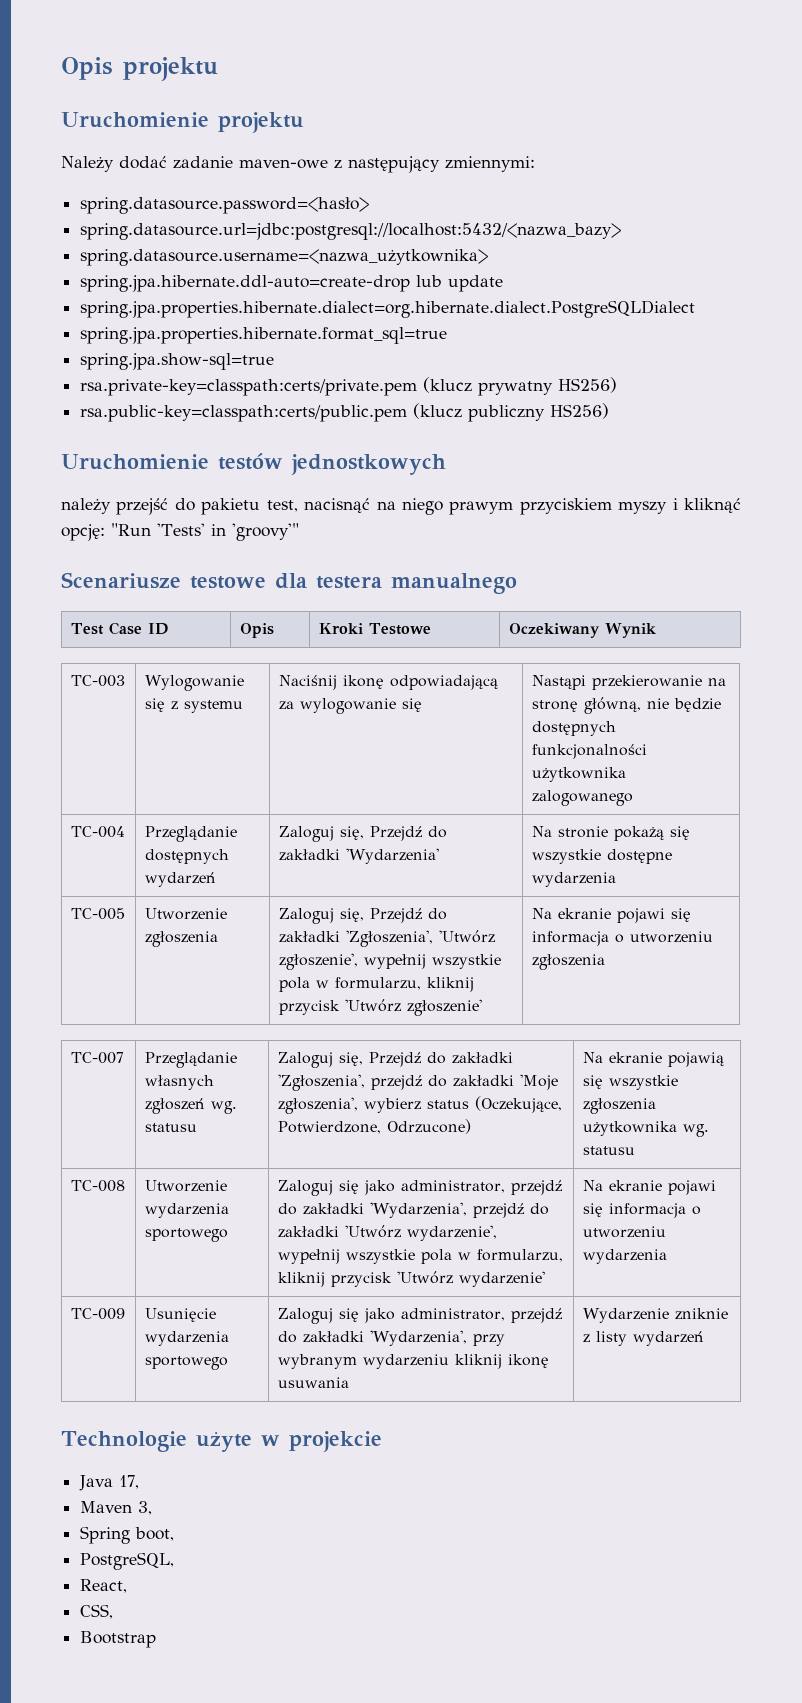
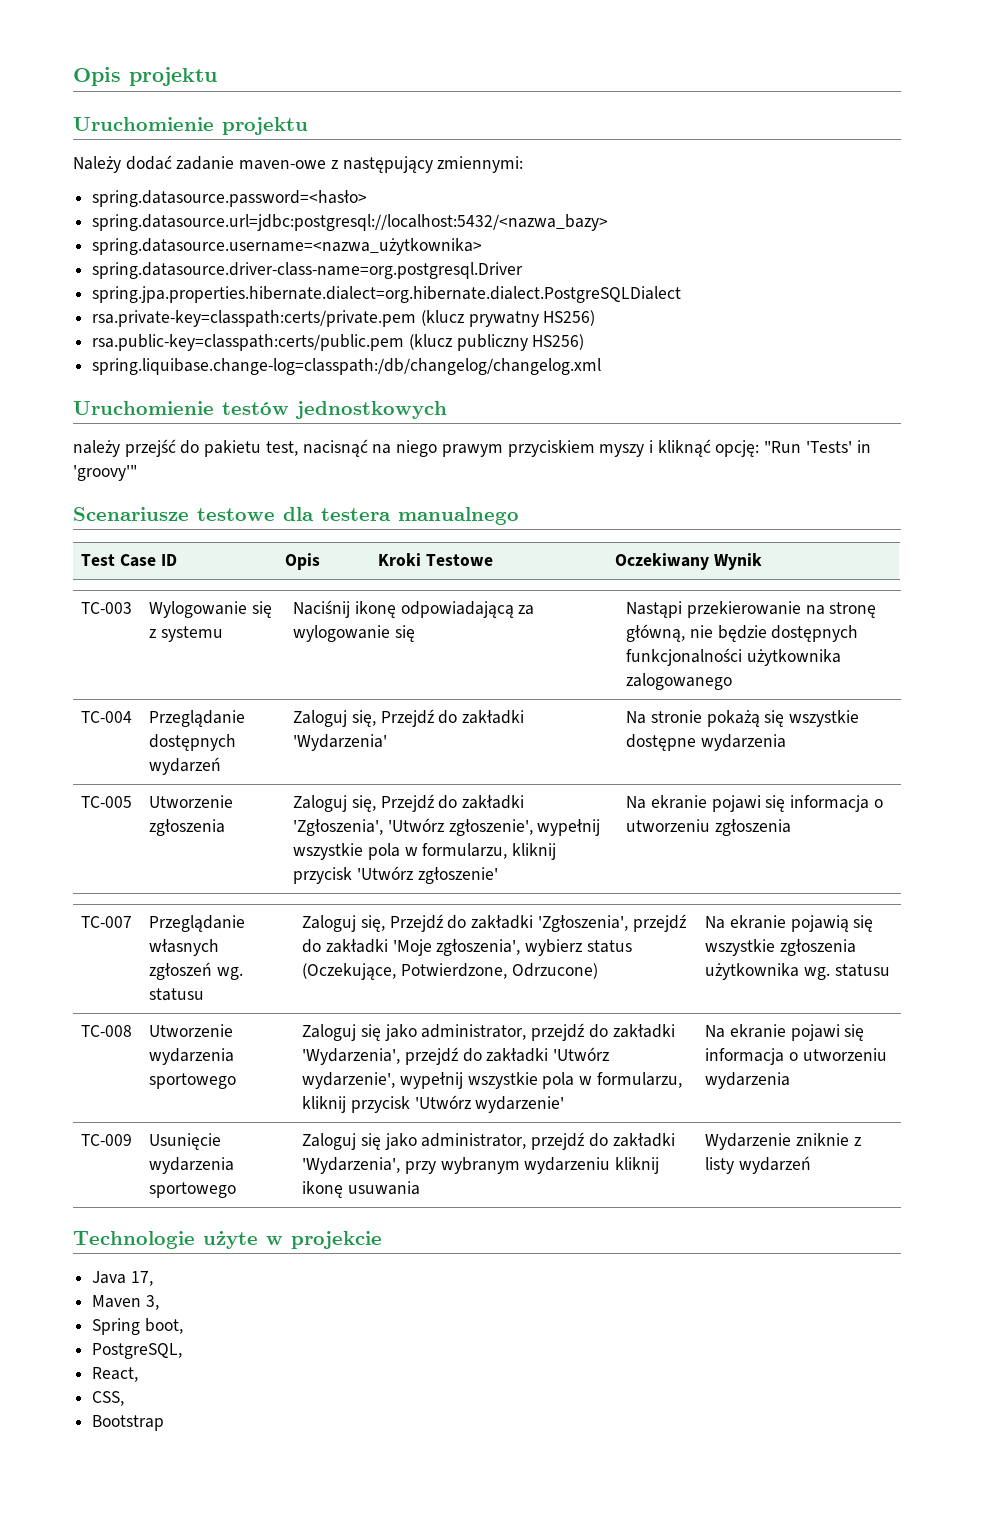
- spring.jpa.hibernate.ddl-auto=create-drop lub update
+ spring.datasource.driver-class-name=org.postgresql.Driver
- spring.jpa.properties.hibernate.format_sql=true
- spring.jpa.show-sql=true
+ spring.liquibase.change-log=classpath:/db/changelog/changelog.xml

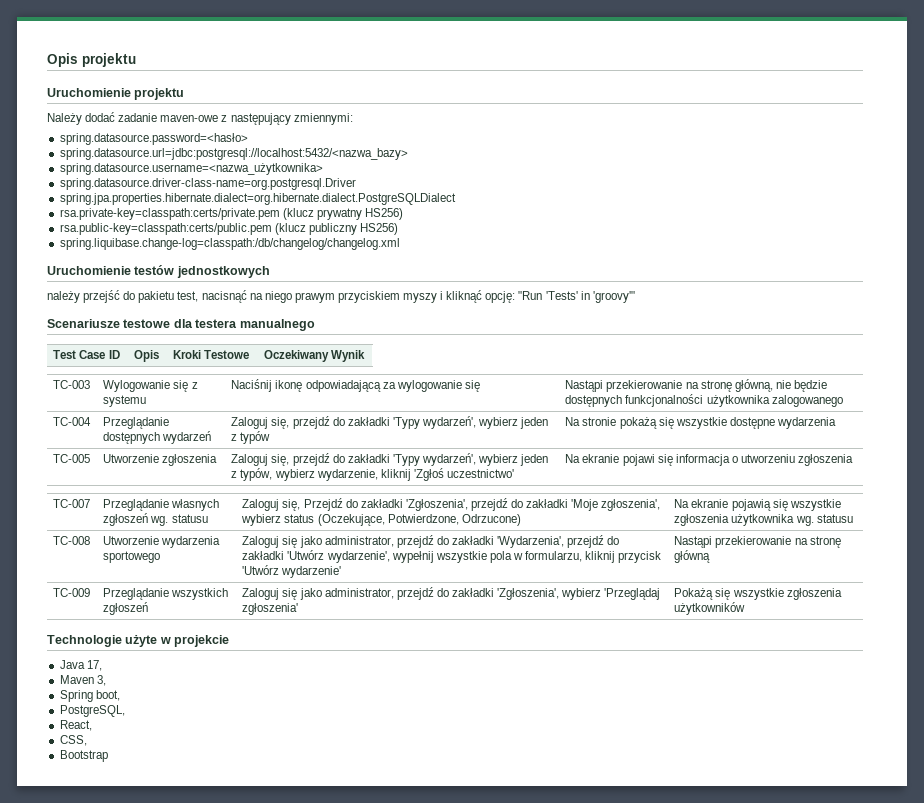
- TC-004 | Przeglądanie dostępnych wydarzeń | Zaloguj się, Przejdź do zakładki 'Wydarzenia' | Na stronie pokażą się wszystkie dostępne wydarzenia
+ TC-004 | Przeglądanie dostępnych wydarzeń | Zaloguj się, przejdź do zakładki 'Typy wydarzeń', wybierz jeden z typów | Na stronie pokażą się wszystkie dostępne wydarzenia
- TC-005 | Utworzenie zgłoszenia | Zaloguj się, Przejdź do zakładki 'Zgłoszenia', 'Utwórz zgłoszenie', wypełnij wszystkie pola w formularzu, kliknij przycisk 'Utwórz zgłoszenie' | Na ekranie pojawi się informacja o utworzeniu zgłoszenia
+ TC-005 | Utworzenie zgłoszenia | Zaloguj się, przejdź do zakładki 'Typy wydarzeń', wybierz jeden z typów, wybierz wydarzenie, kliknij 'Zgłoś uczestnictwo' | Na ekranie pojawi się informacja o utworzeniu zgłoszenia
- TC-008 | Utworzenie wydarzenia sportowego | Zaloguj się jako administrator, przejdź do zakładki 'Wydarzenia', przejdź do zakładki 'Utwórz wydarzenie', wypełnij wszystkie pola w formularzu, kliknij przycisk 'Utwórz wydarzenie' | Na ekranie pojawi się informacja o utworzeniu wydarzenia
- TC-009 | Usunięcie wydarzenia sportowego | Zaloguj się jako administrator, przejdź do zakładki 'Wydarzenia', przy wybranym wydarzeniu kliknij ikonę usuwania | Wydarzenie zniknie z listy wydarzeń
+ TC-008 | Utworzenie wydarzenia sportowego | Zaloguj się jako administrator, przejdź do zakładki 'Wydarzenia', przejdź do zakładki 'Utwórz wydarzenie', wypełnij wszystkie pola w formularzu, kliknij przycisk 'Utwórz wydarzenie' | Nastąpi przekierowanie na stronę główną
+ TC-009 | Przeglądanie wszystkich zgłoszeń | Zaloguj się jako administrator, przejdź do zakładki 'Zgłoszenia', wybierz 'Przeglądaj zgłoszenia' | Pokażą się wszystkie zgłoszenia użytkowników

